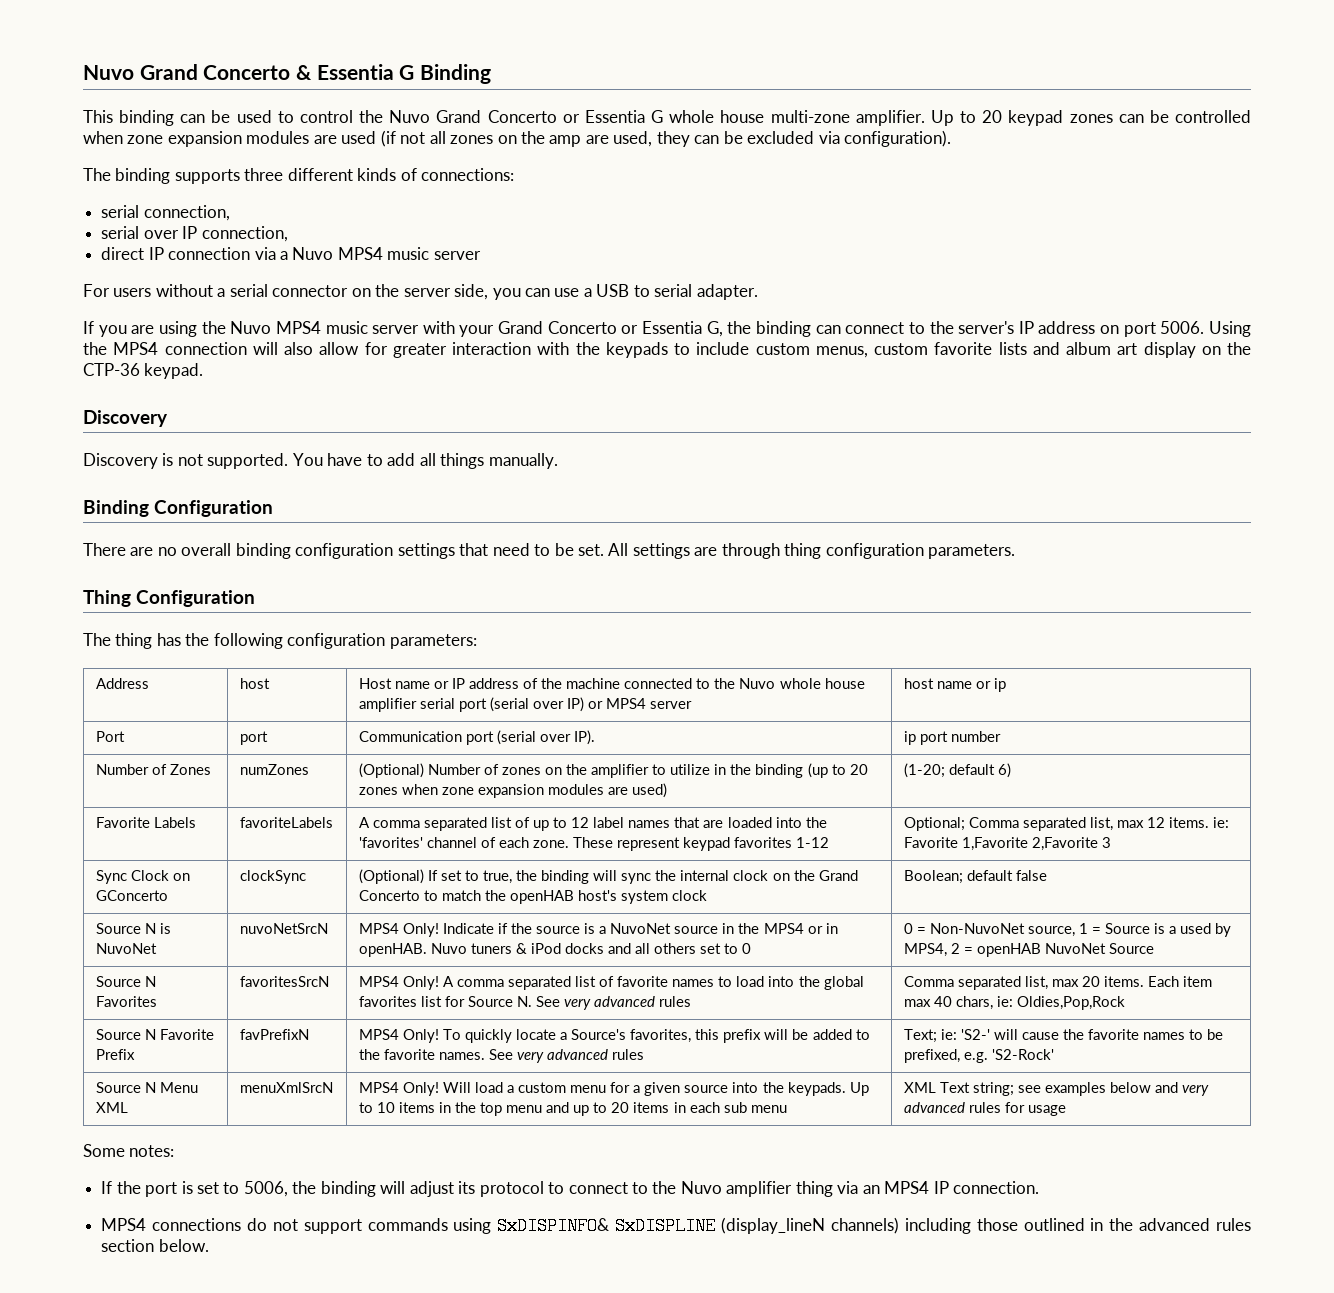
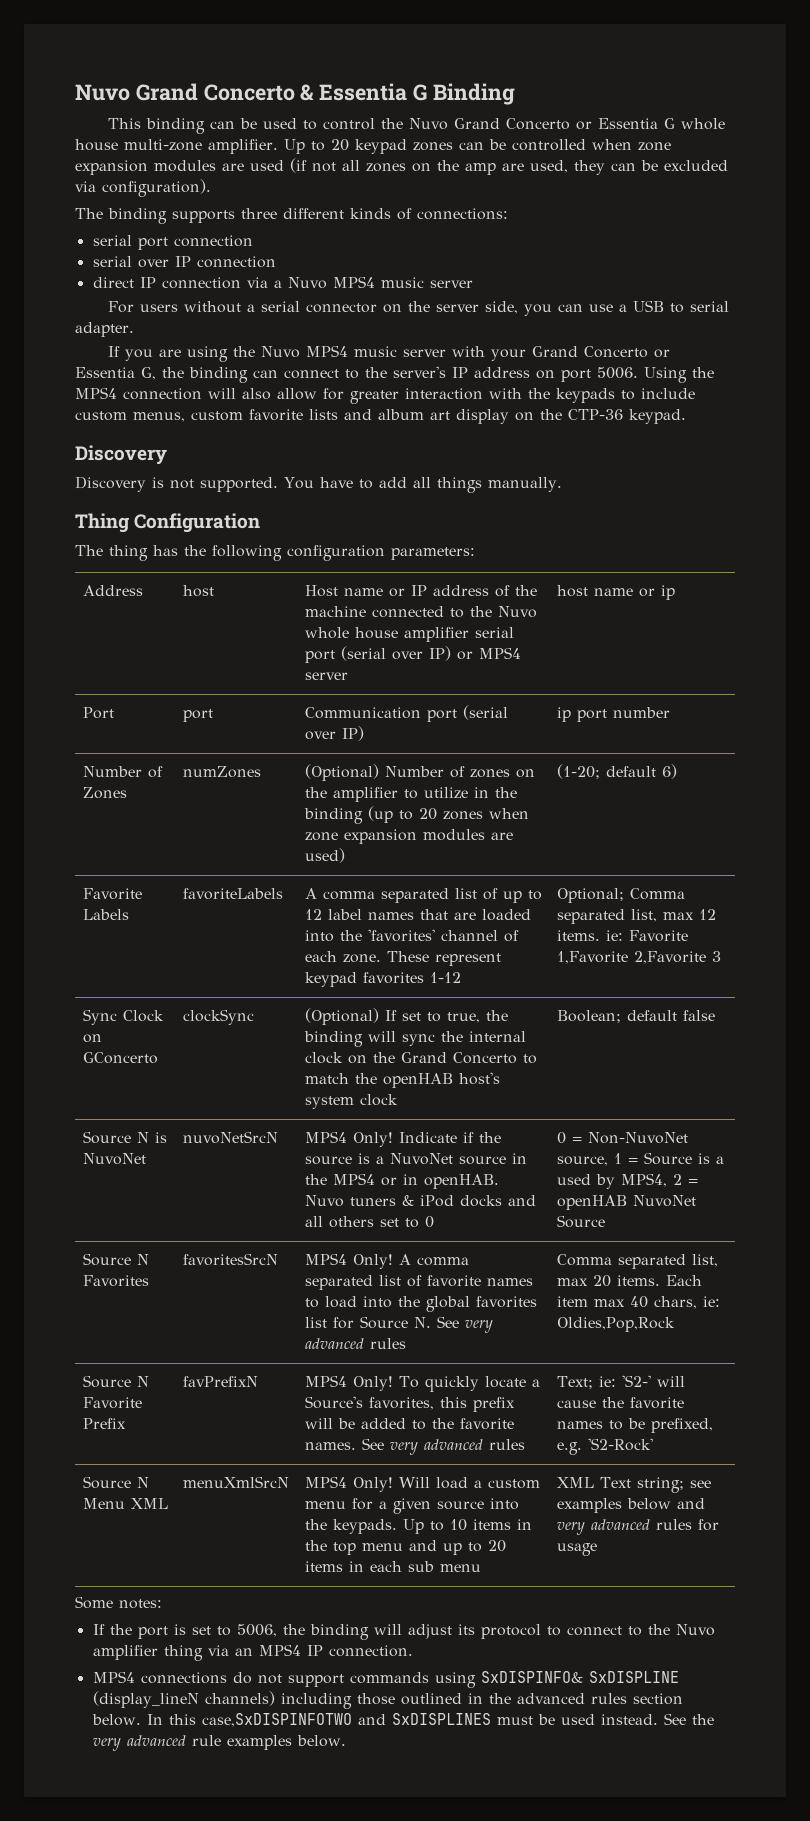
- serial connection,
+ serial port connection
- serial over IP connection,
+ serial over IP connection
- Binding Configuration
- There are no overall binding configuration settings that need to be set. All settings are through thing configuration parameters.
- Port | port | Communication port (serial over IP). | ip port number
+ Port | port | Communication port (serial over IP) | ip port number
+ In this case,SxDISPINFOTWO and SxDISPLINES must be used instead. See the very advanced rule examples below.

